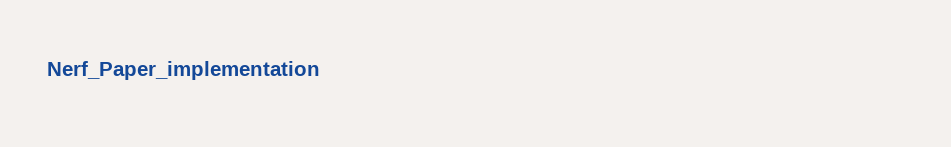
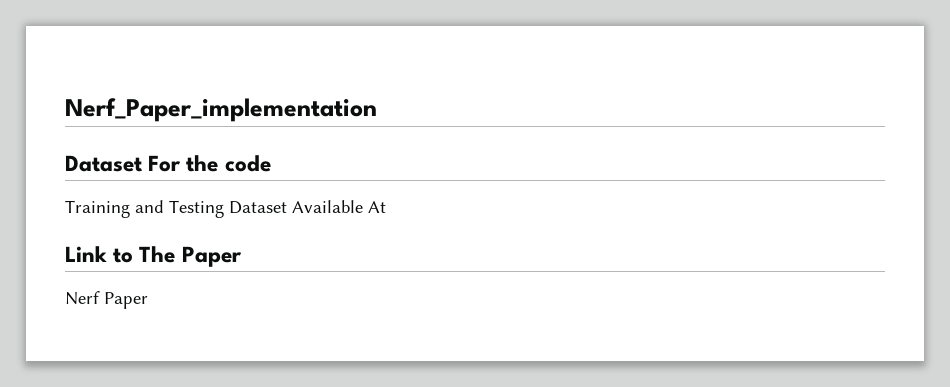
+ Dataset For the code
+ Training and Testing Dataset Available At
+ Link to The Paper
+ Nerf Paper

